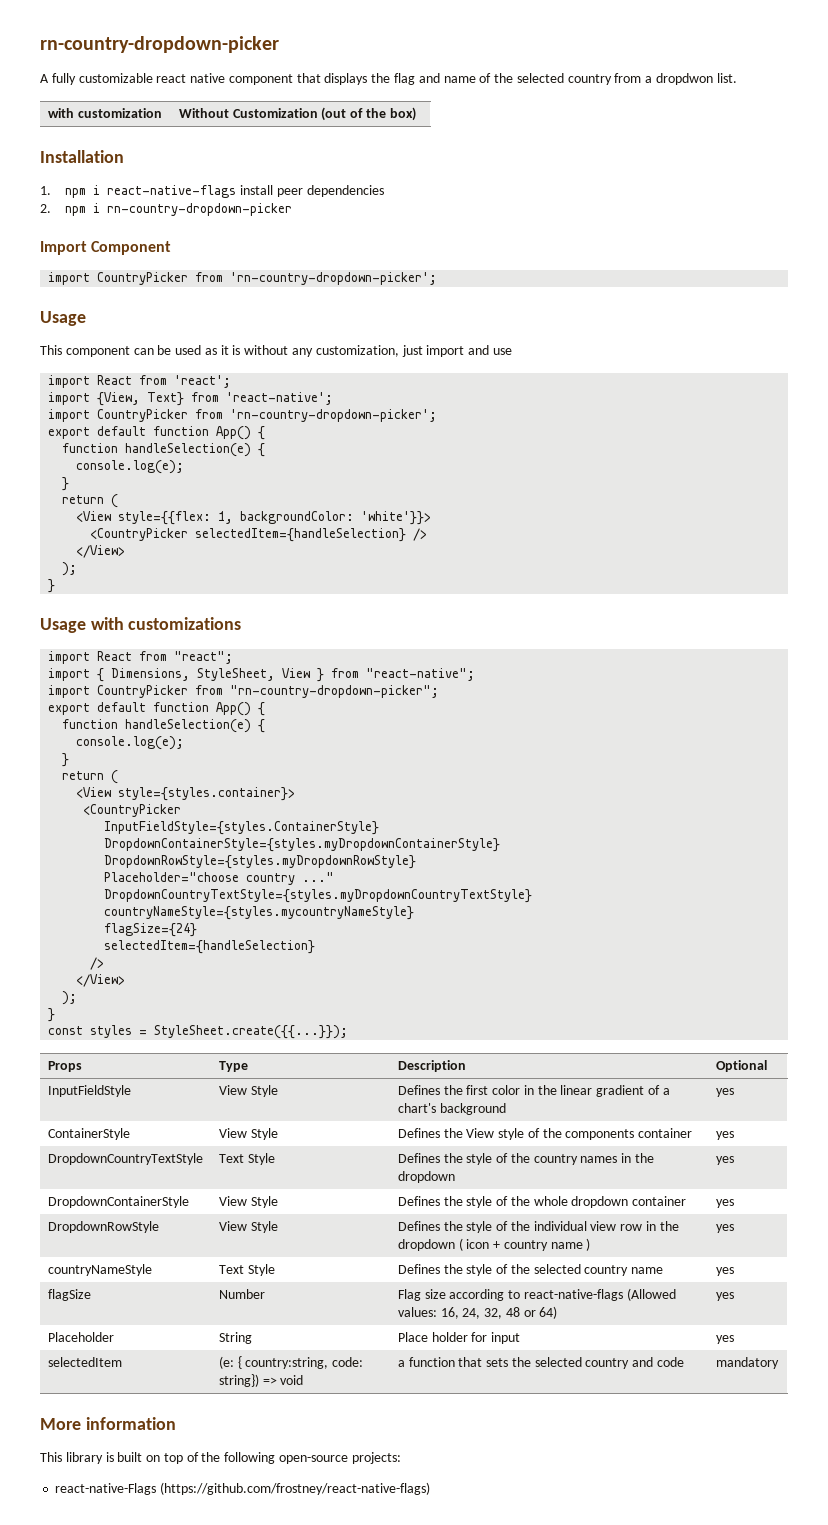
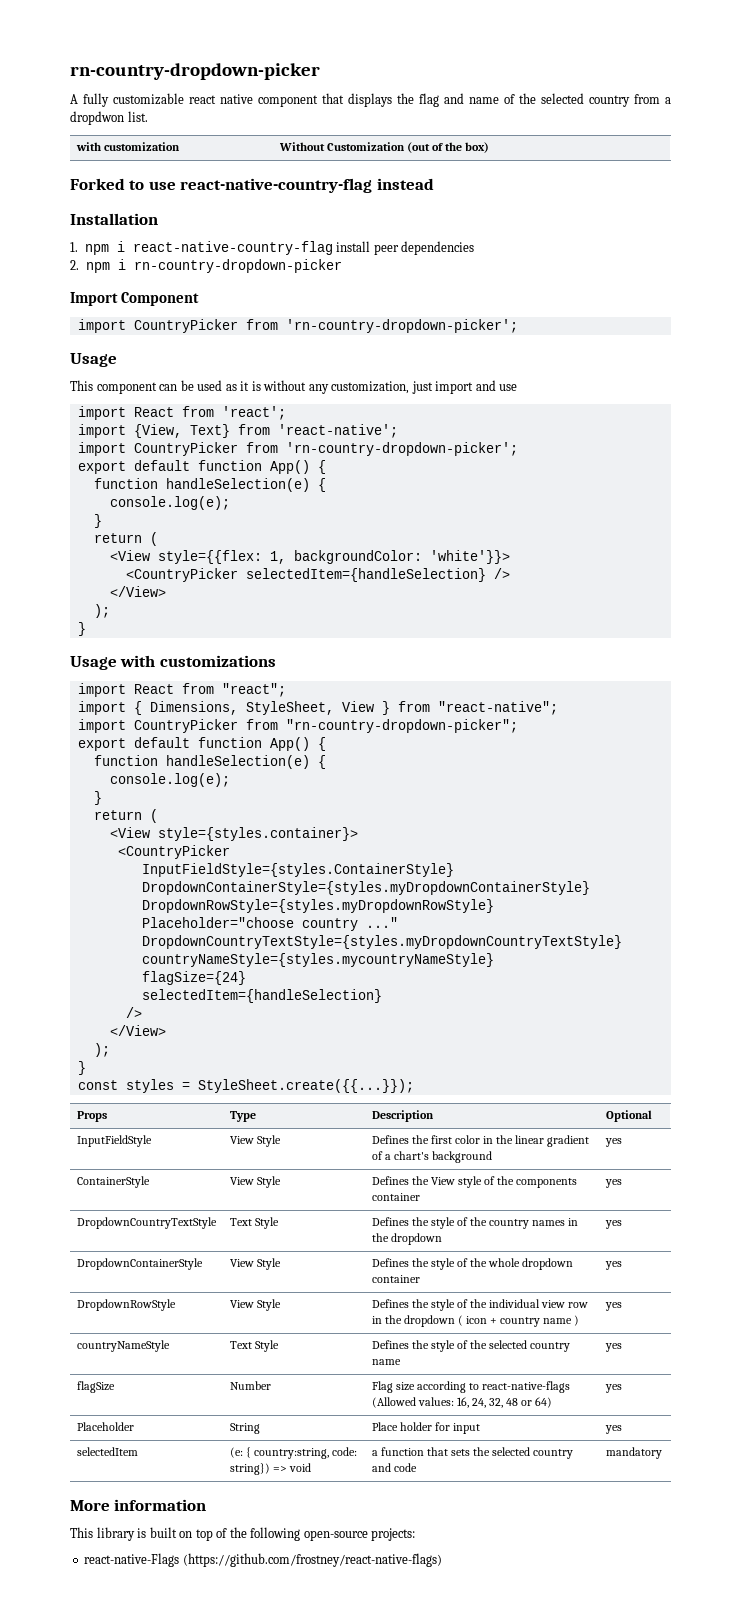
+ Forked to use react-native-country-flag instead
- 1. npm i react-native-flags install peer dependencies
+ 1. npm i react-native-country-flag install peer dependencies

